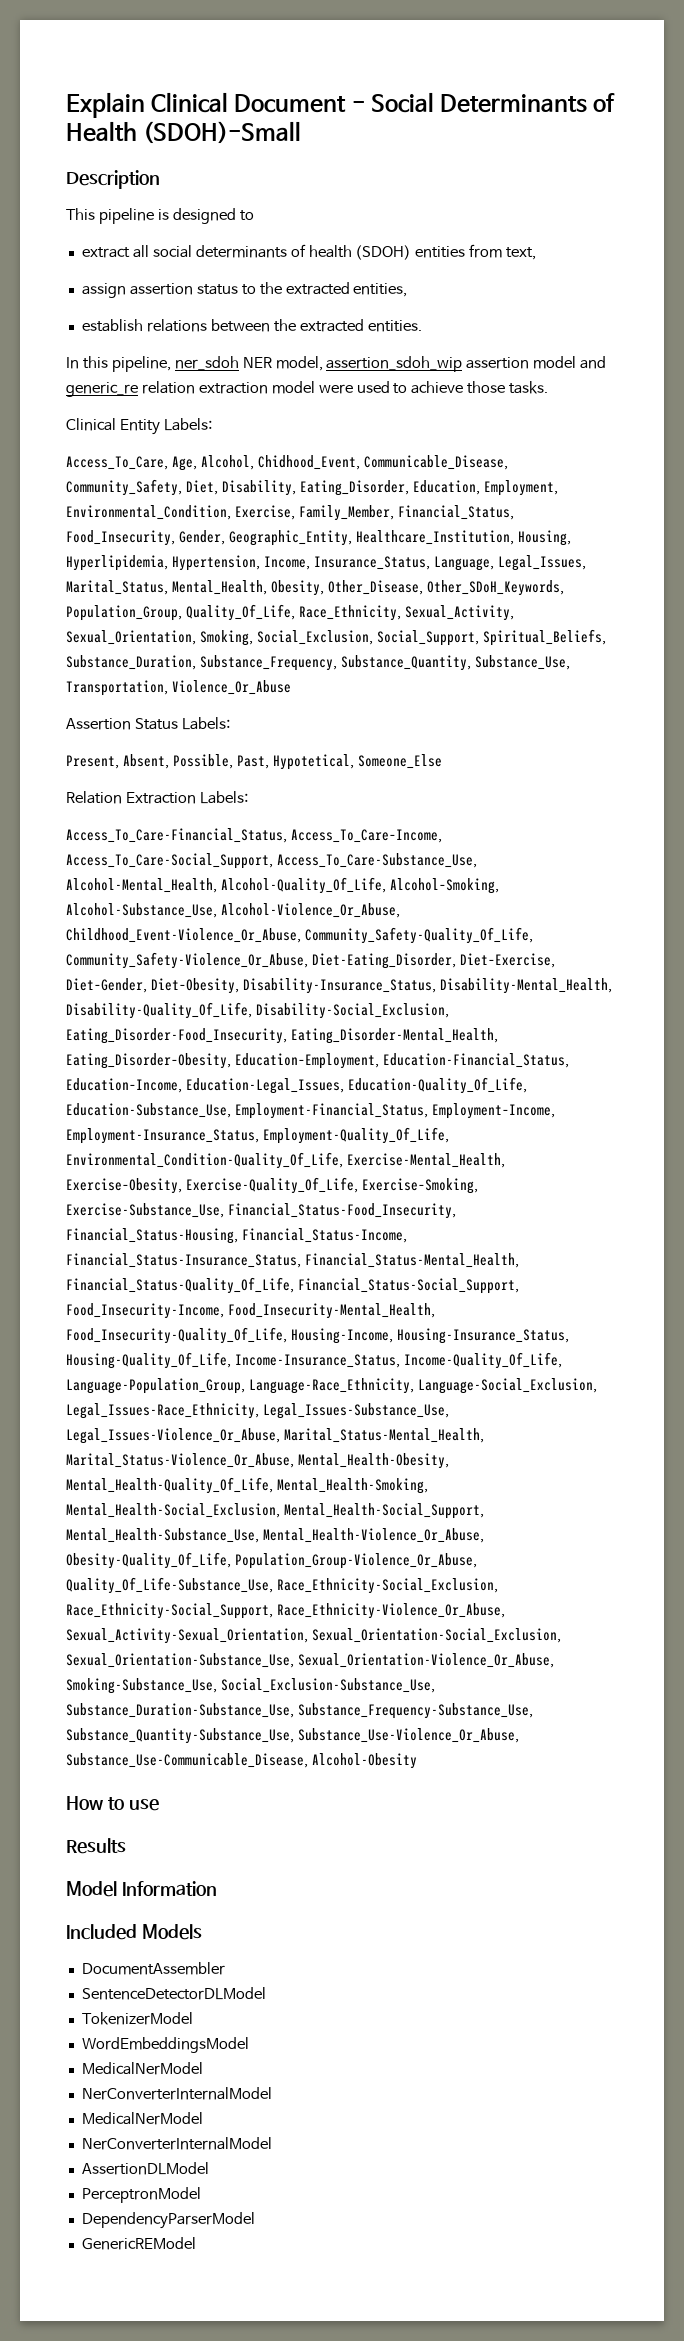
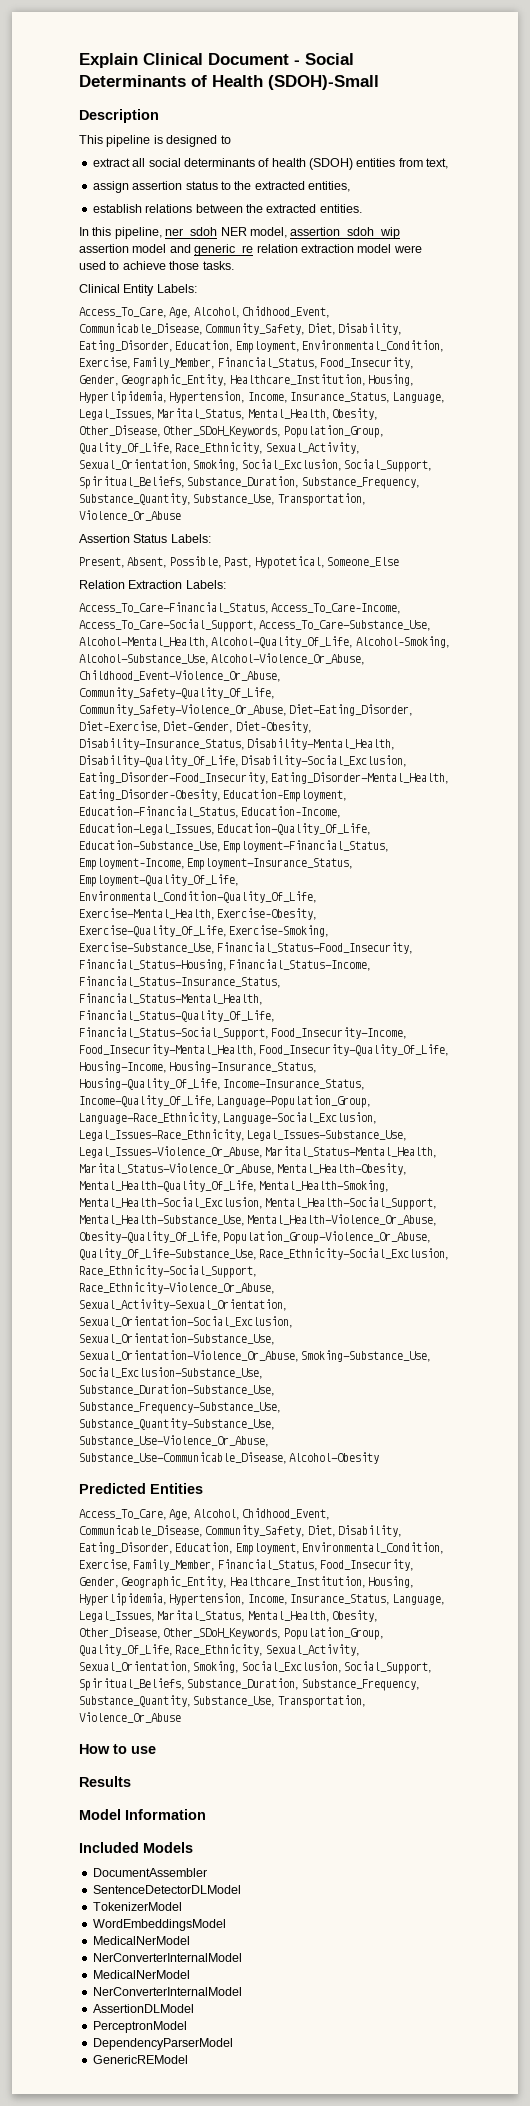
+ Predicted Entities
+ Access_To_Care, Age, Alcohol, Chidhood_Event, Communicable_Disease, Community_Safety, Diet, Disability, Eating_Disorder, Education, Employment, Environmental_Condition, Exercise, Family_Member, Financial_Status, Food_Insecurity, Gender, Geographic_Entity, Healthcare_Institution, Housing, Hyperlipidemia, Hypertension, Income, Insurance_Status, Language, Legal_Issues, Marital_Status, Mental_Health, Obesity, Other_Disease, Other_SDoH_Keywords, Population_Group, Quality_Of_Life, Race_Ethnicity, Sexual_Activity, Sexual_Orientation, Smoking, Social_Exclusion, Social_Support, Spiritual_Beliefs, Substance_Duration, Substance_Frequency, Substance_Quantity, Substance_Use, Transportation, Violence_Or_Abuse

